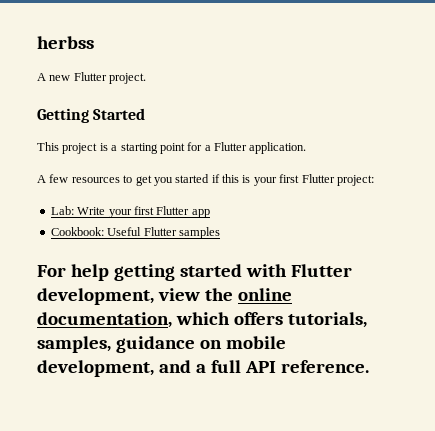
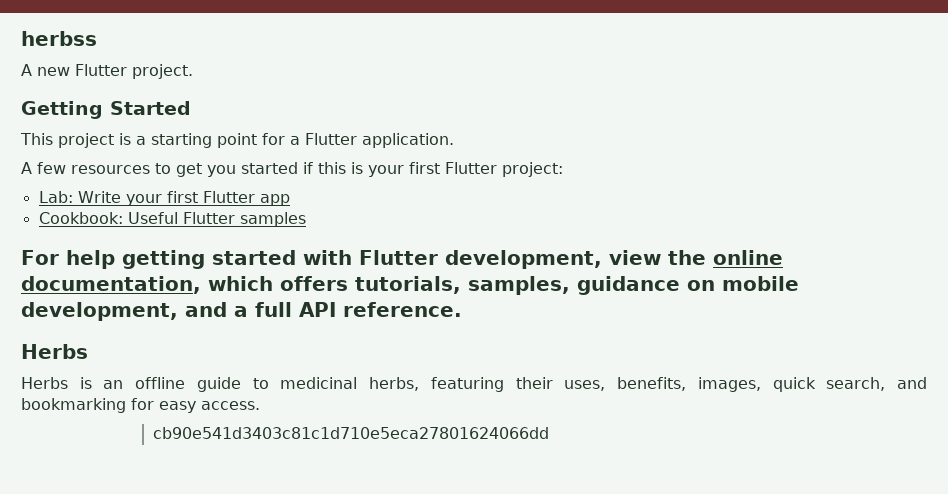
  For help getting started with Flutter development, view the online documentation, which offers tutorials, samples, guidance on mobile development, and a full API reference.
+ Herbs
+ Herbs is an offline guide to medicinal herbs, featuring their uses, benefits, images, quick search, and bookmarking for easy access.
+ cb90e541d3403c81c1d710e5eca27801624066dd

